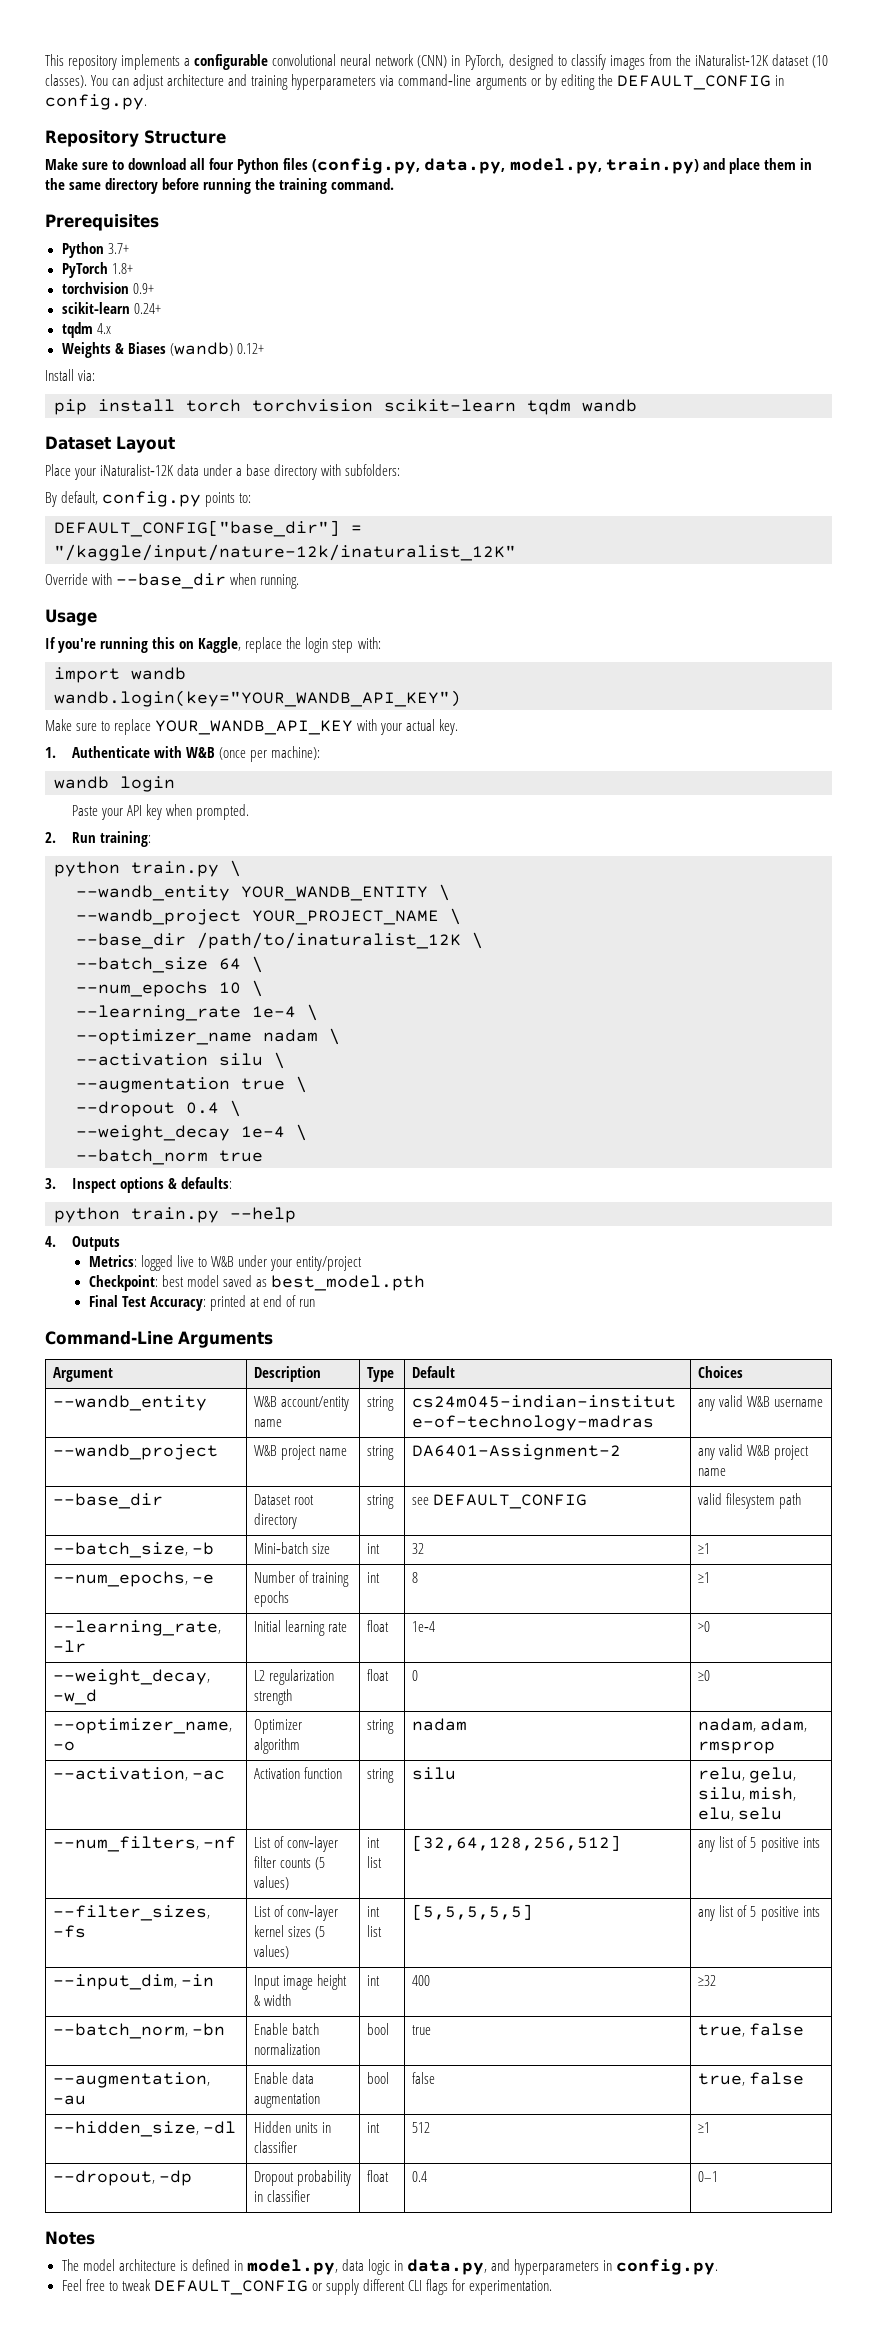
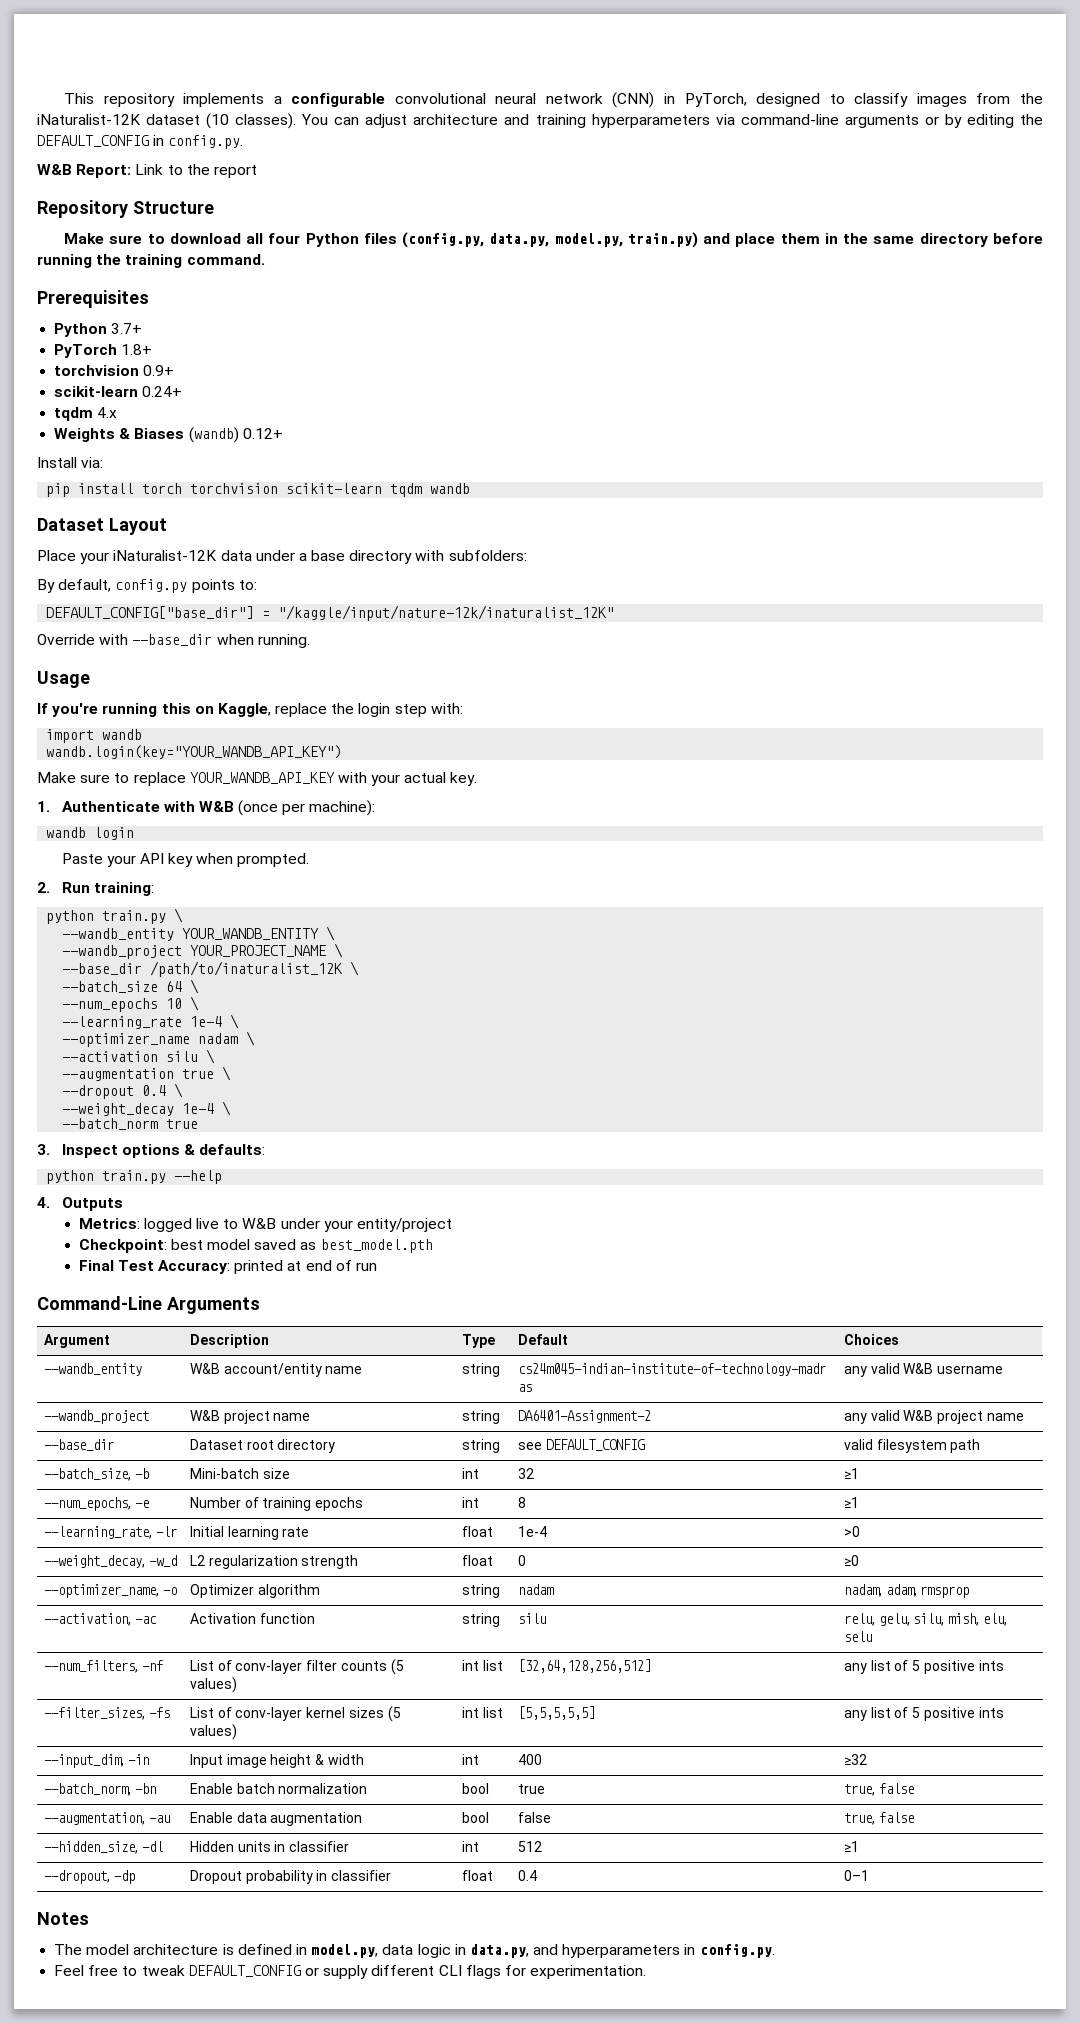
+ W&B Report: Link to the report

